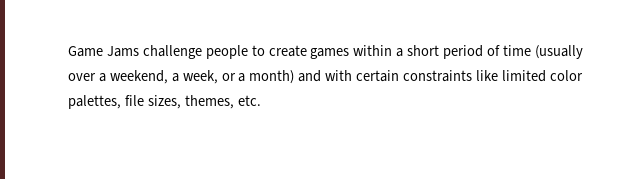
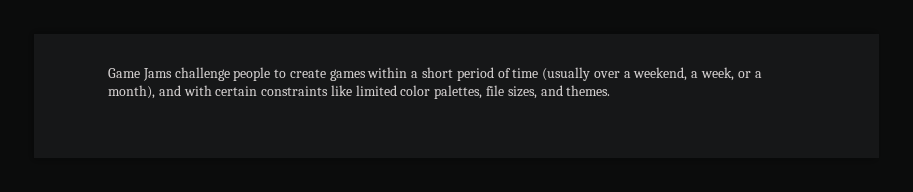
- Game Jams challenge people to create games within a short period of time (usually over a weekend, a week, or a month) and with certain constraints like limited color palettes, file sizes, themes, etc.
+ Game Jams challenge people to create games within a short period of time (usually over a weekend, a week, or a month), and with certain constraints like limited color palettes, file sizes, and themes.

